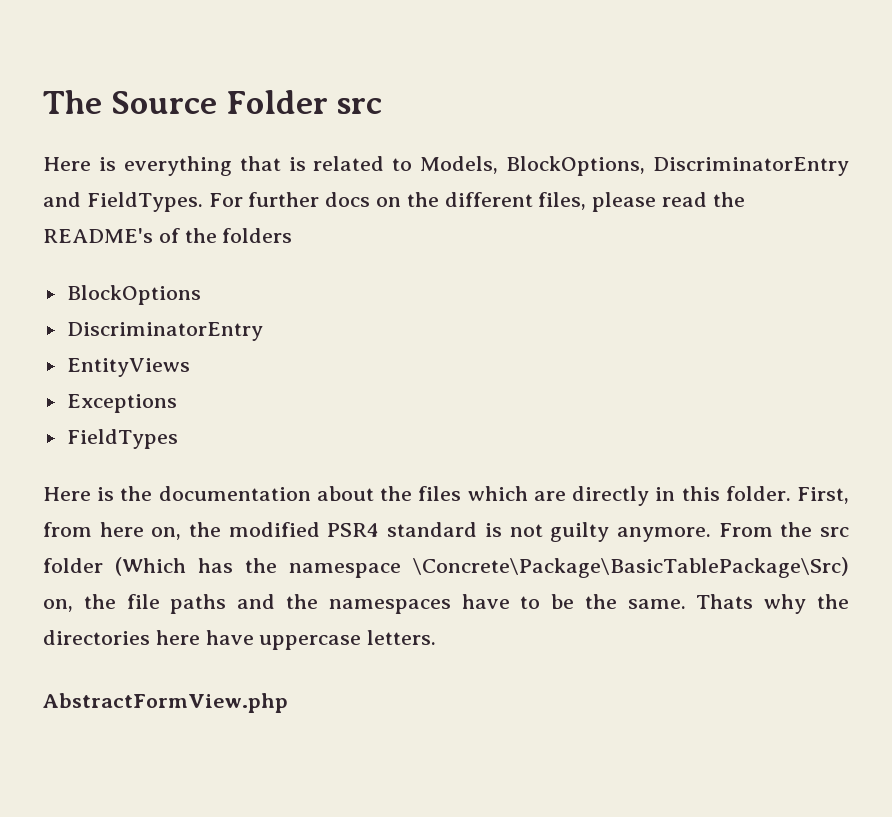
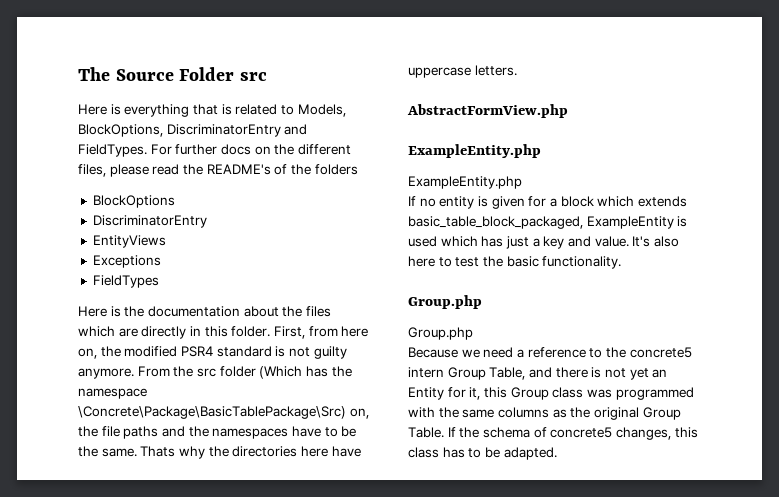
  AbstractFormView.php
+ ExampleEntity.php
+ ExampleEntity.php
+ If no entity is given for a block which extends basic_table_block_packaged, ExampleEntity is used which has just a key and value. It's also here to test the basic functionality.
+ Group.php
+ Group.php
+ Because we need a reference to the concrete5 intern Group Table, and there is not yet an Entity for it, this Group class was programmed with the same columns as the original Group Table. If the schema of concrete5 changes, this class has to be adapted.

